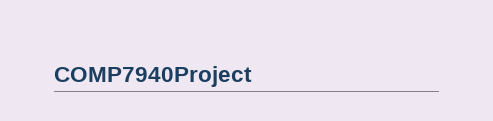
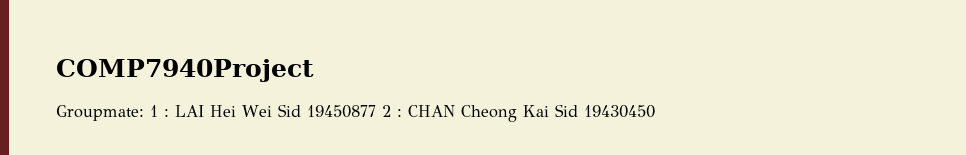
+ Groupmate: 1 : LAI Hei Wei Sid 19450877 2 : CHAN Cheong Kai Sid 19430450

